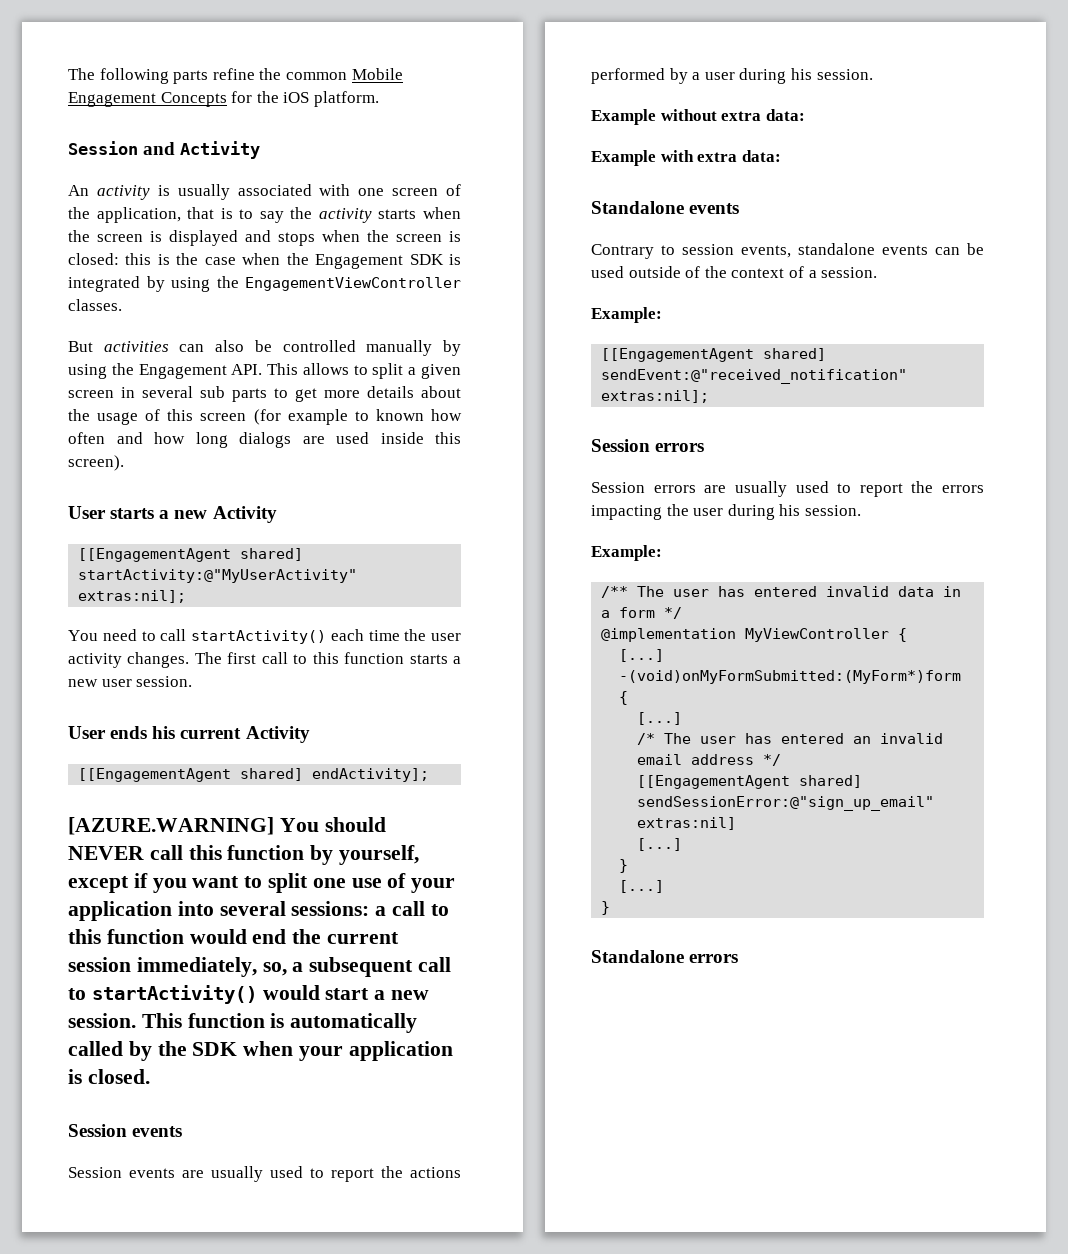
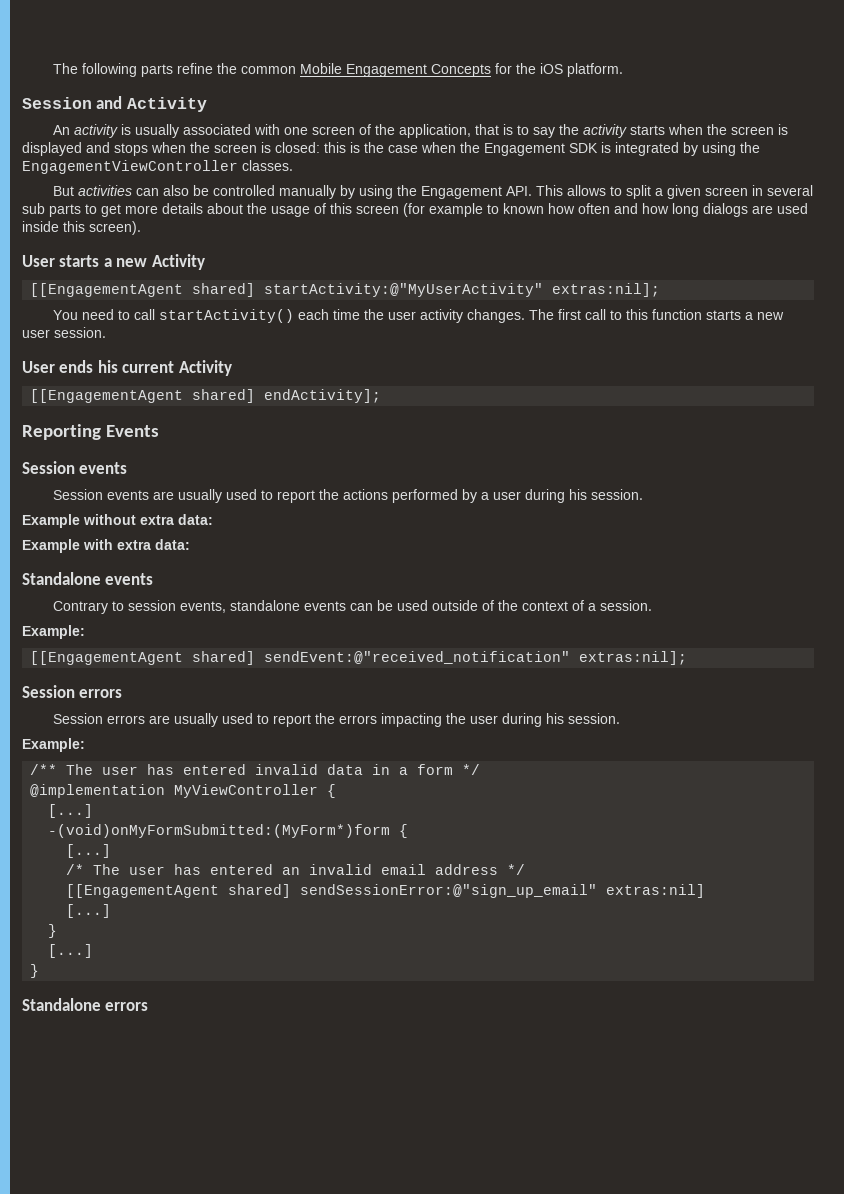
- [AZURE.WARNING] You should NEVER call this function by yourself, except if you want to split one use of your application into several sessions: a call to this function would end the current session immediately, so, a subsequent call to startActivity() would start a new session. This function is automatically called by the SDK when your application is closed.
+ Reporting Events

